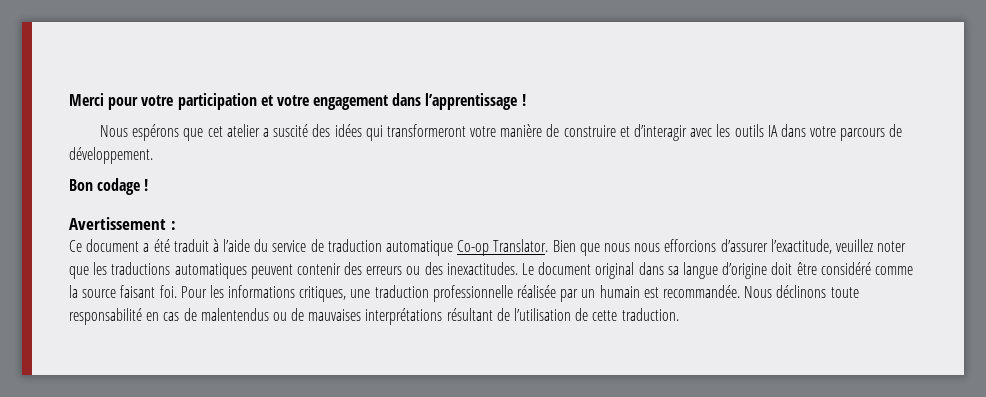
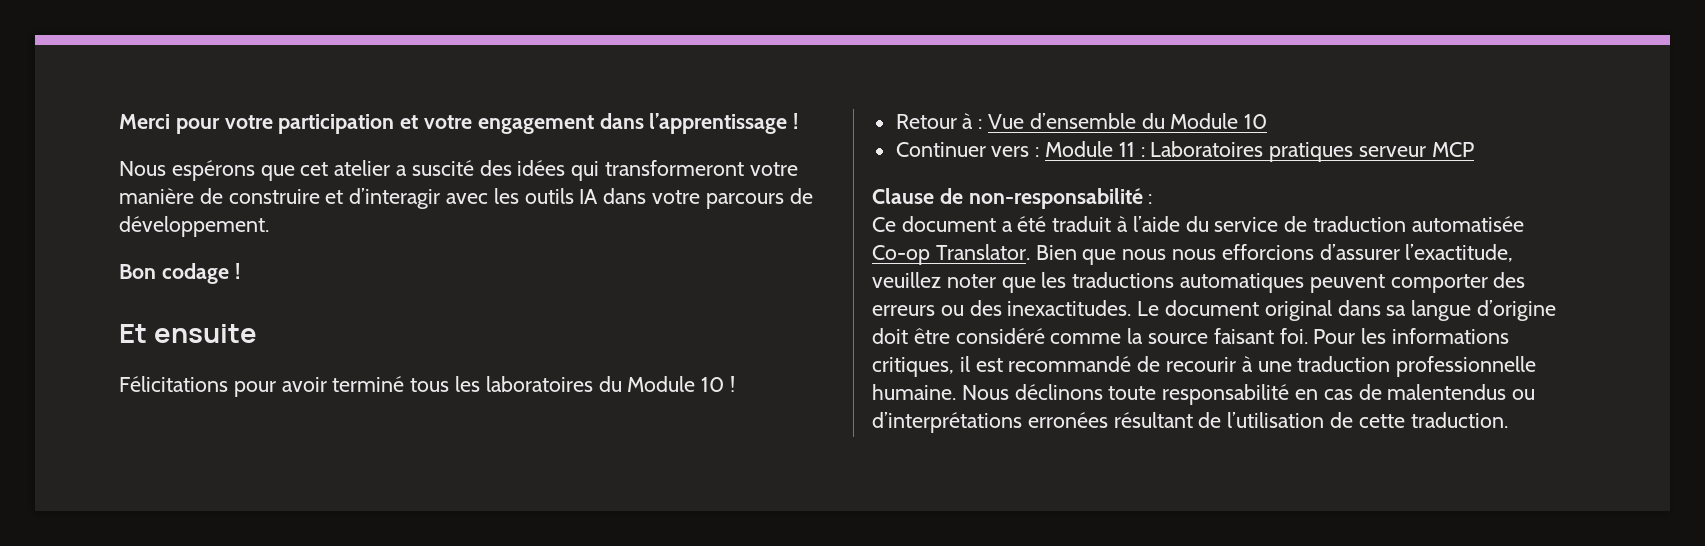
- Avertissement :
+ Et ensuite
+ Félicitations pour avoir terminé tous les laboratoires du Module 10 !
+ Retour à : Vue d’ensemble du Module 10
+ Continuer vers : Module 11 : Laboratoires pratiques serveur MCP
+ Clause de non-responsabilité :
- Ce document a été traduit à l’aide du service de traduction automatique Co-op Translator.
+ Ce document a été traduit à l’aide du service de traduction automatisée Co-op Translator.
- Bien que nous nous efforcions d’assurer l’exactitude, veuillez noter que les traductions automatiques peuvent contenir des erreurs ou des inexactitudes.
+ Bien que nous nous efforcions d’assurer l’exactitude, veuillez noter que les traductions automatiques peuvent comporter des erreurs ou des inexactitudes.
- Pour les informations critiques, une traduction professionnelle réalisée par un humain est recommandée.
+ Pour les informations critiques, il est recommandé de recourir à une traduction professionnelle humaine.
- Nous déclinons toute responsabilité en cas de malentendus ou de mauvaises interprétations résultant de l’utilisation de cette traduction.
+ Nous déclinons toute responsabilité en cas de malentendus ou d’interprétations erronées résultant de l’utilisation de cette traduction.

